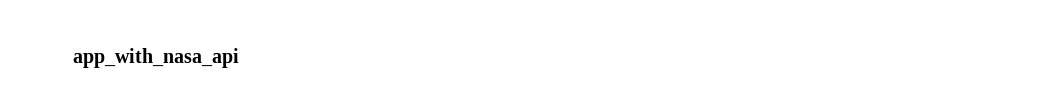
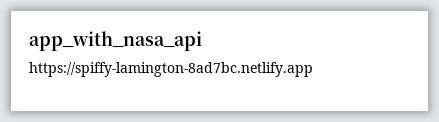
+ https://spiffy-lamington-8ad7bc.netlify.app

